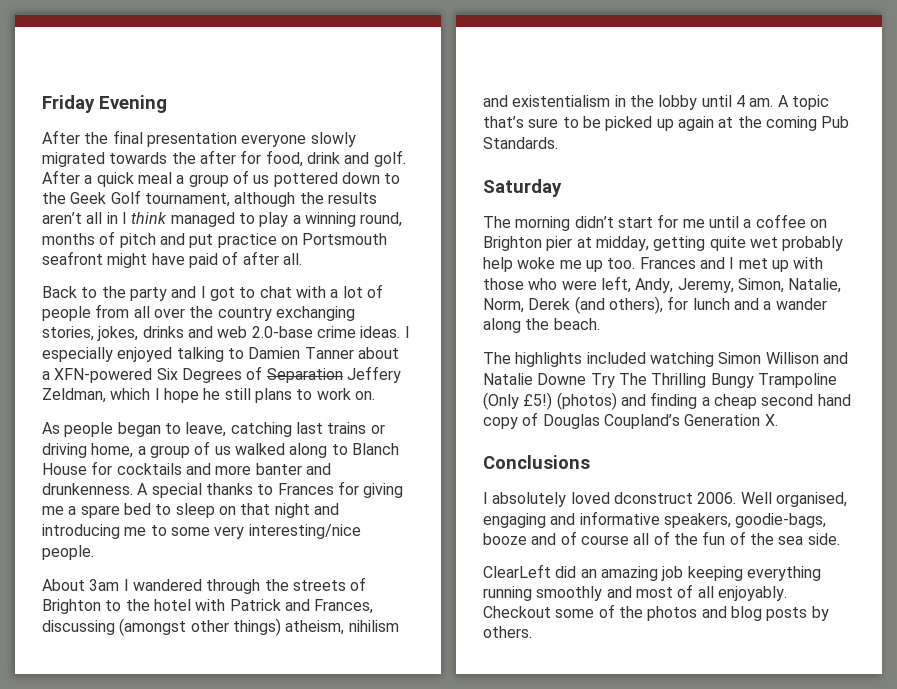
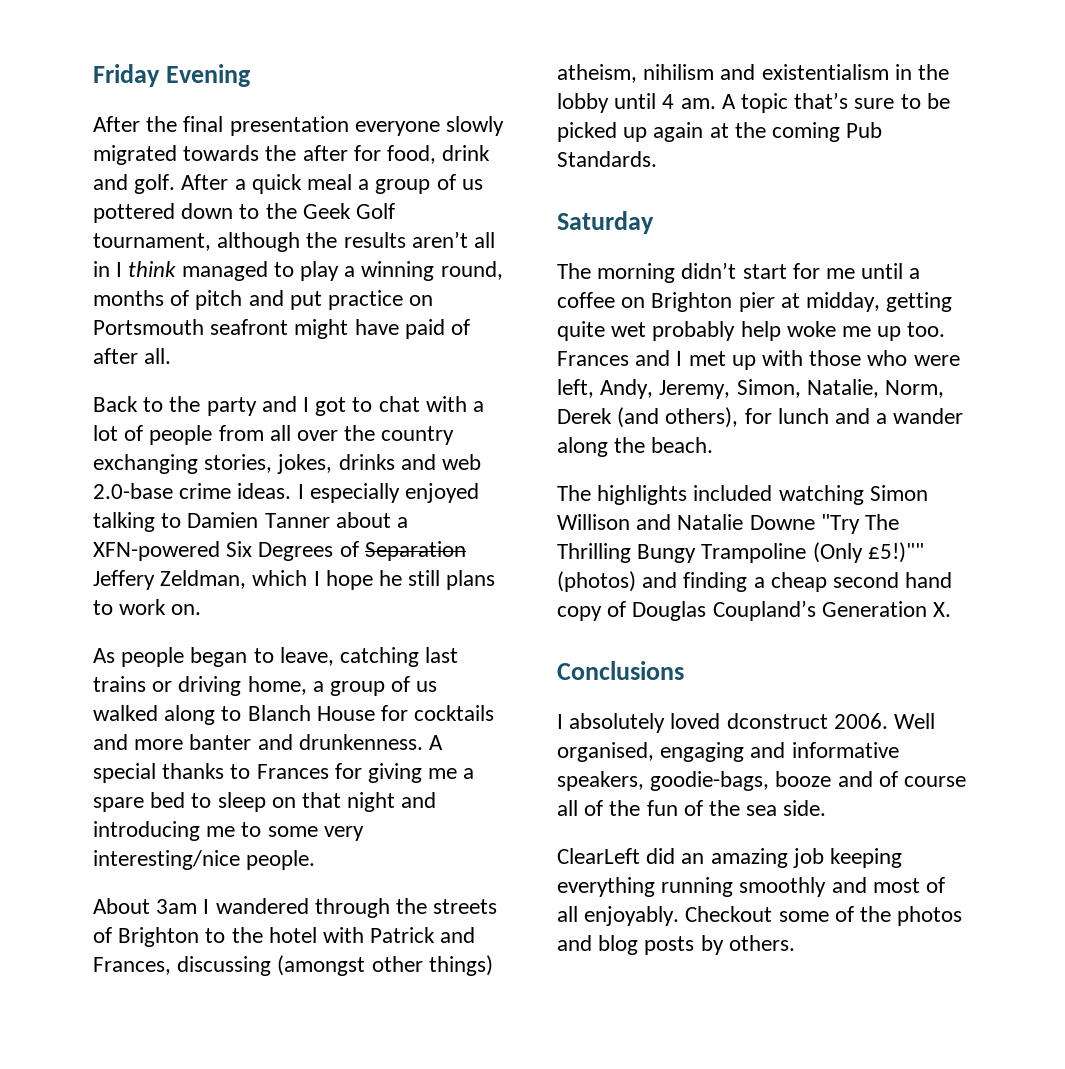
- The highlights included watching Simon Willison and Natalie Downe Try The Thrilling Bungy Trampoline (Only £5!)
+ The highlights included watching Simon Willison and Natalie Downe "Try The Thrilling Bungy Trampoline (Only £5!)""

